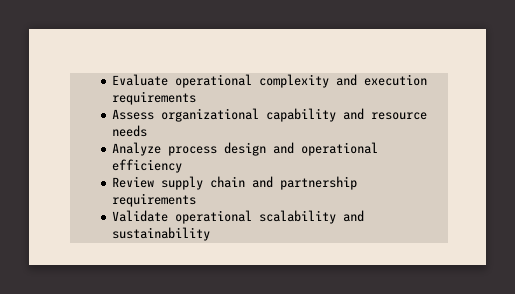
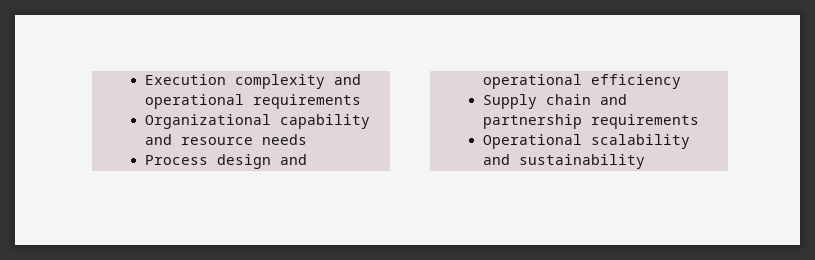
- Evaluate operational complexity and execution requirements
- Assess organizational capability and resource needs
+ Execution complexity and operational requirements
+ Organizational capability and resource needs
- Analyze process design and operational efficiency
+ Process design and operational efficiency
- Review supply chain and partnership requirements
+ Supply chain and partnership requirements
- Validate operational scalability and sustainability
+ Operational scalability and sustainability

